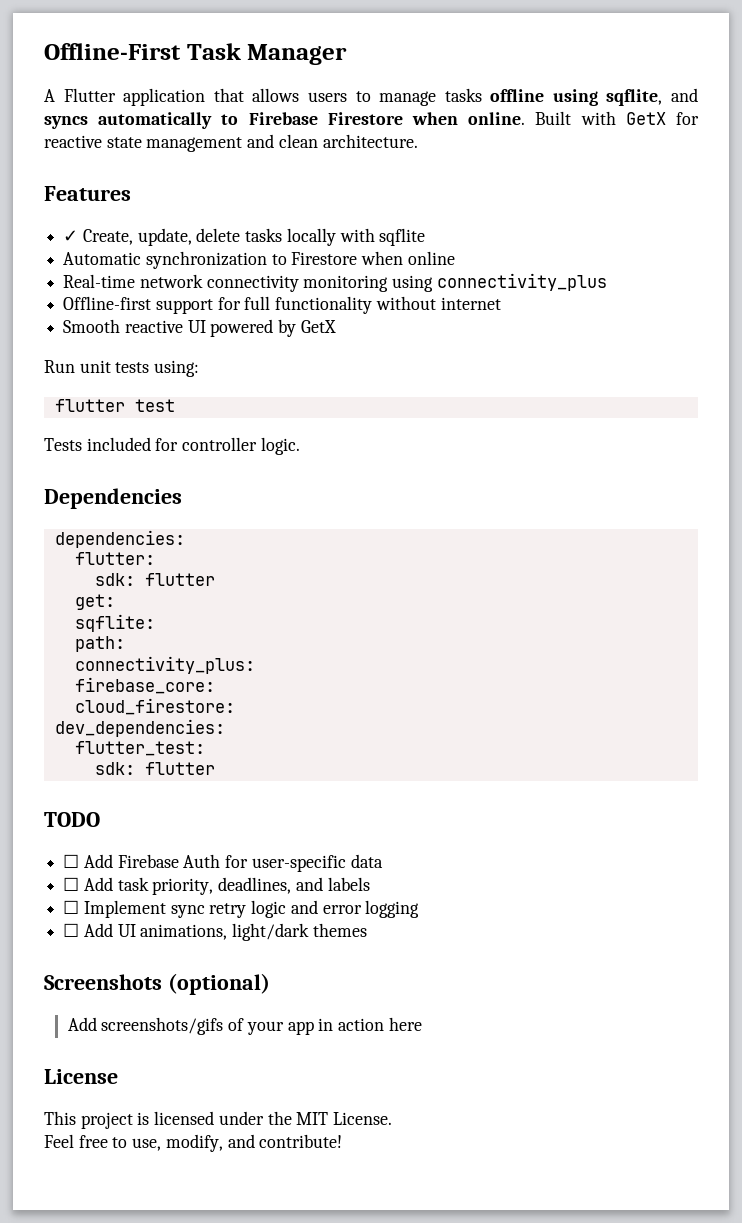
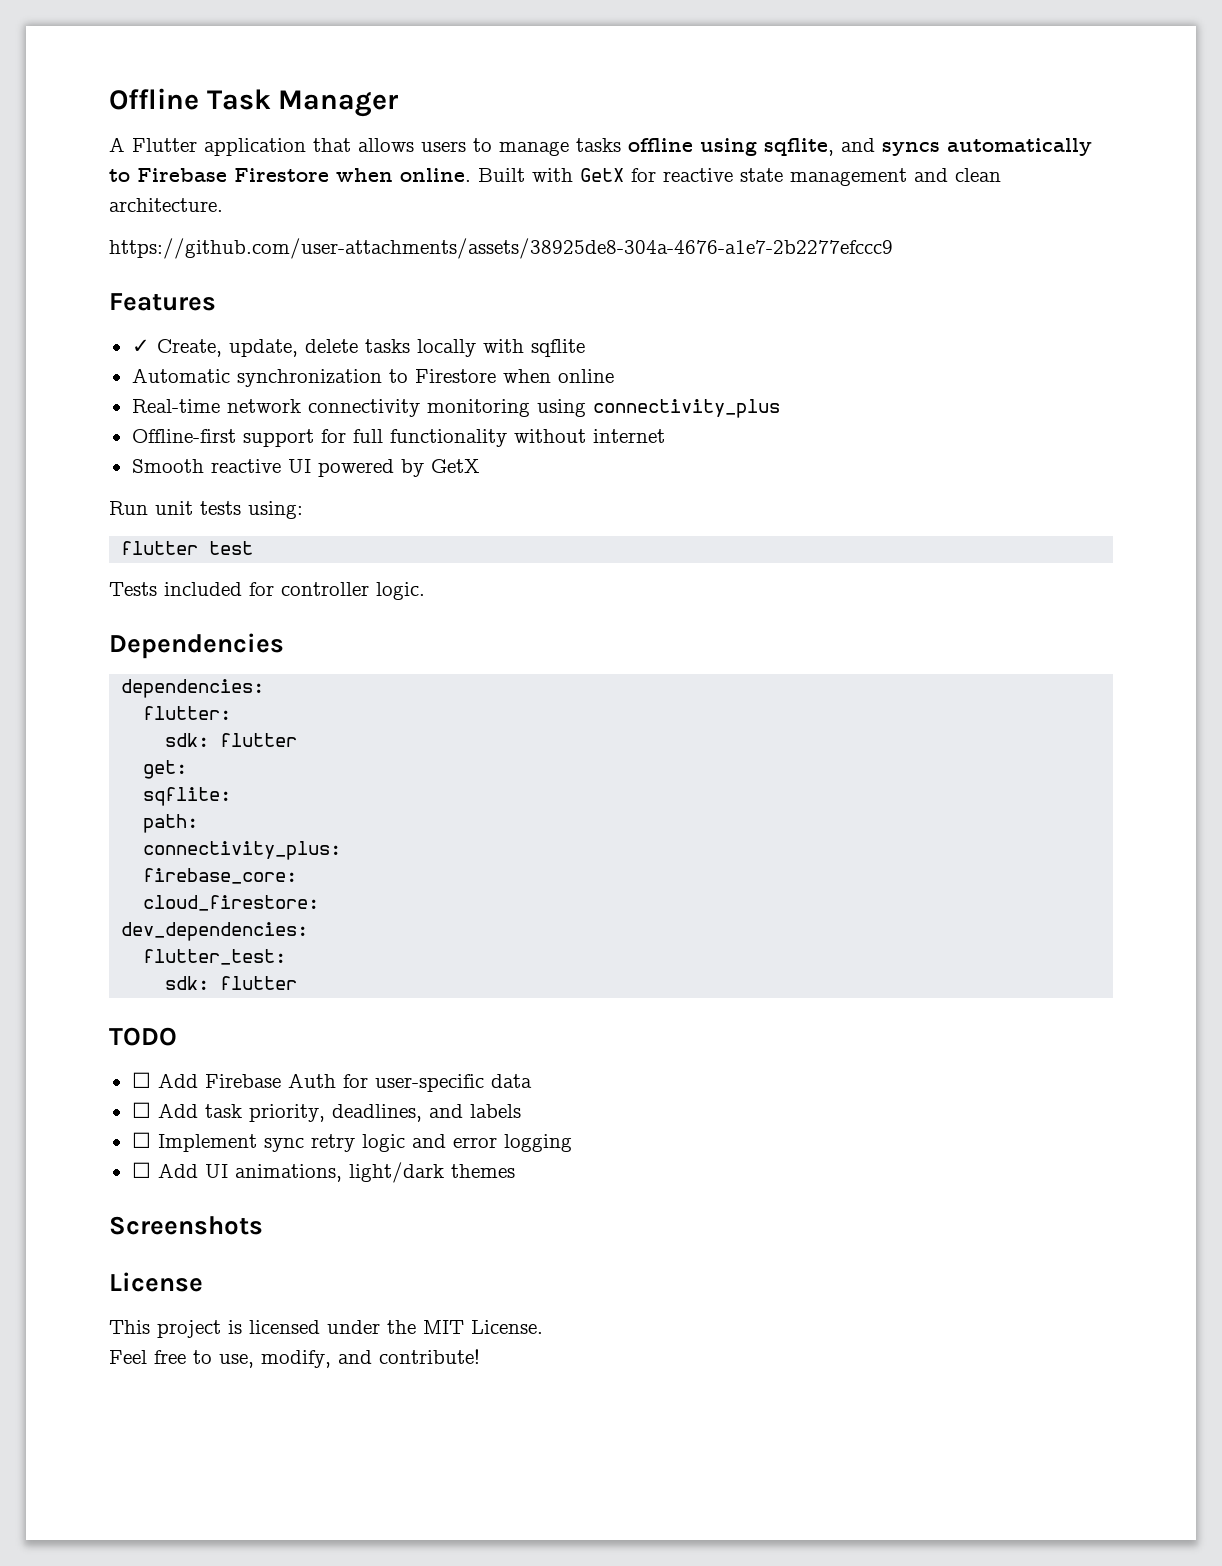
- Offline-First Task Manager
+ Offline Task Manager
+ https://github.com/user-attachments/assets/38925de8-304a-4676-a1e7-2b2277efccc9
- Screenshots (optional)
- Add screenshots/gifs of your app in action here
+ Screenshots

